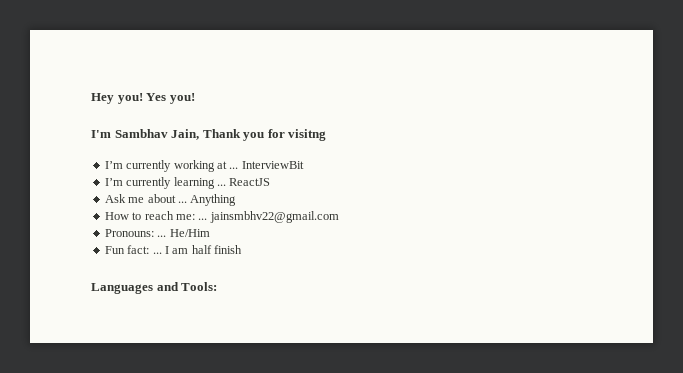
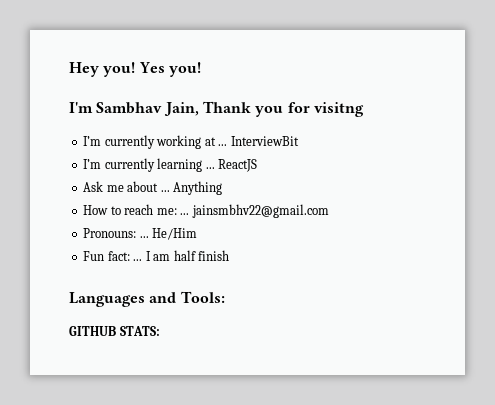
+ GITHUB STATS:

